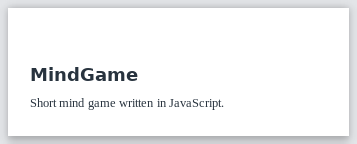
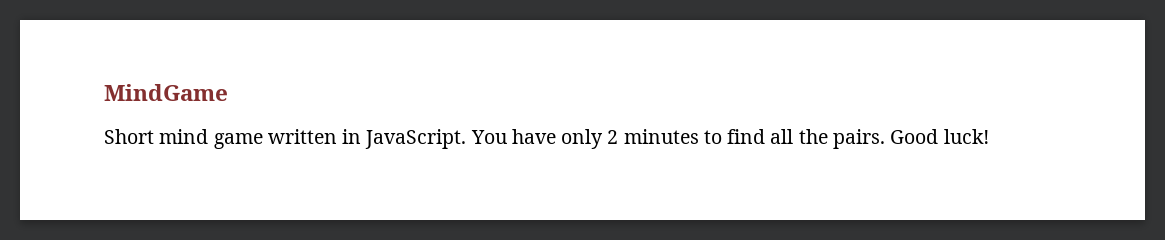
+ You have only 2 minutes to find all the pairs. Good luck!

